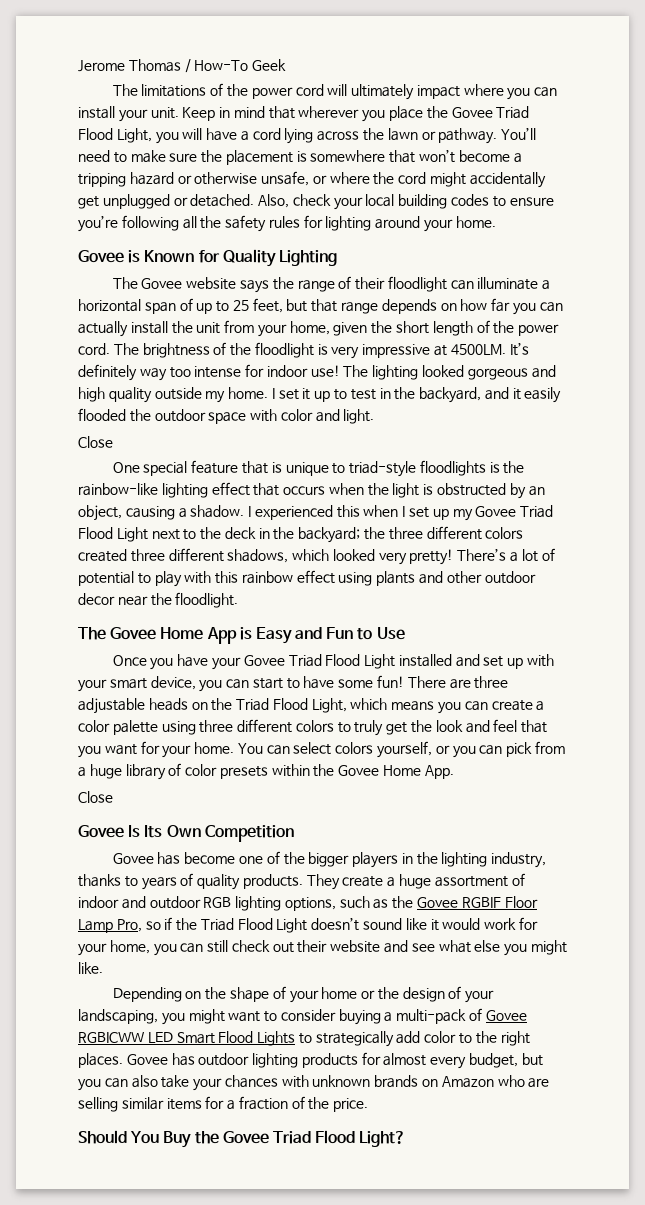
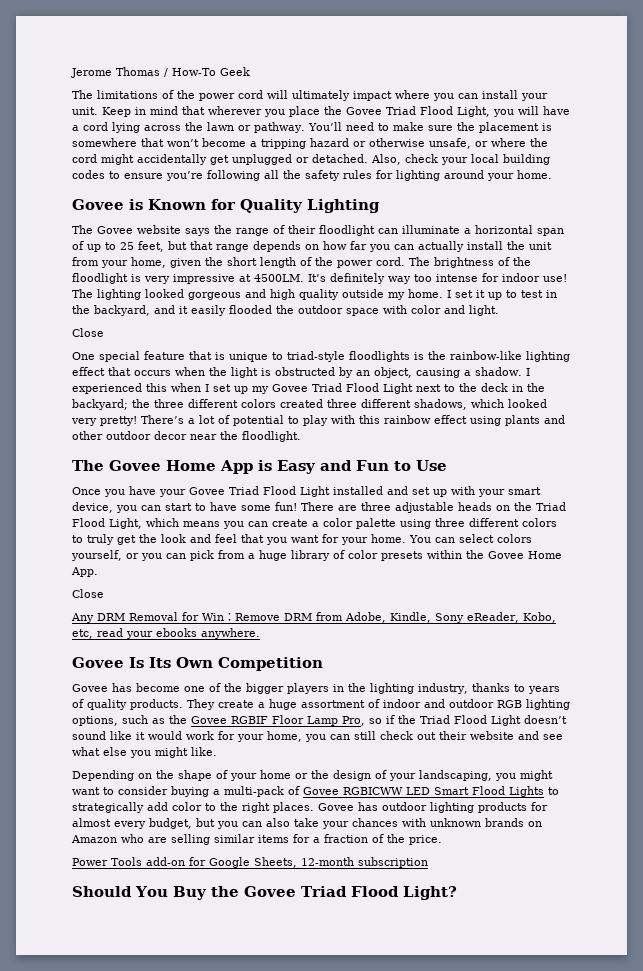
+ Any DRM Removal for Win：Remove DRM from Adobe, Kindle, Sony eReader, Kobo, etc, read your ebooks anywhere.
+ Power Tools add-on for Google Sheets, 12-month subscription

